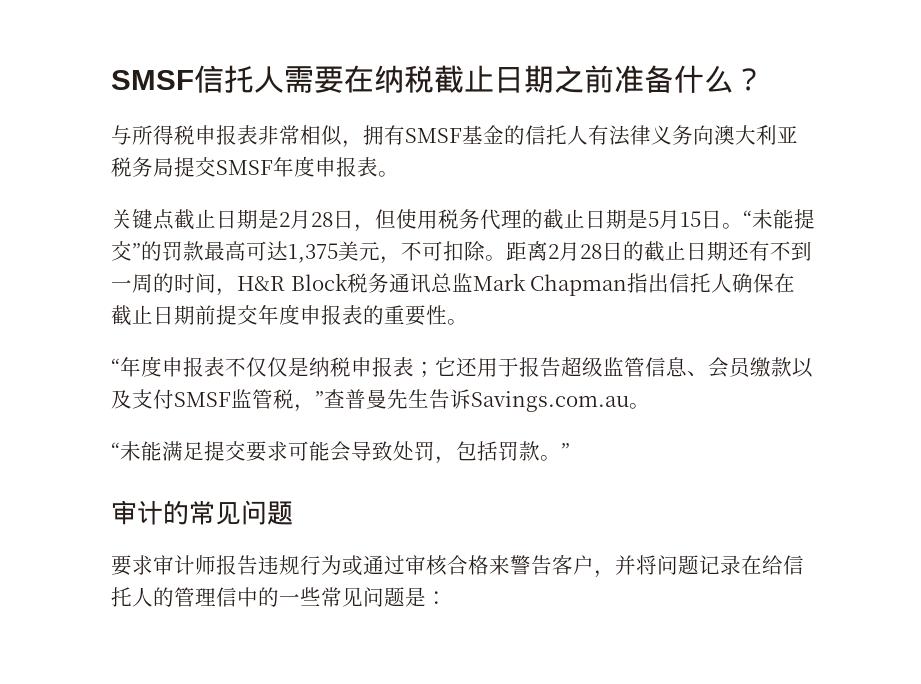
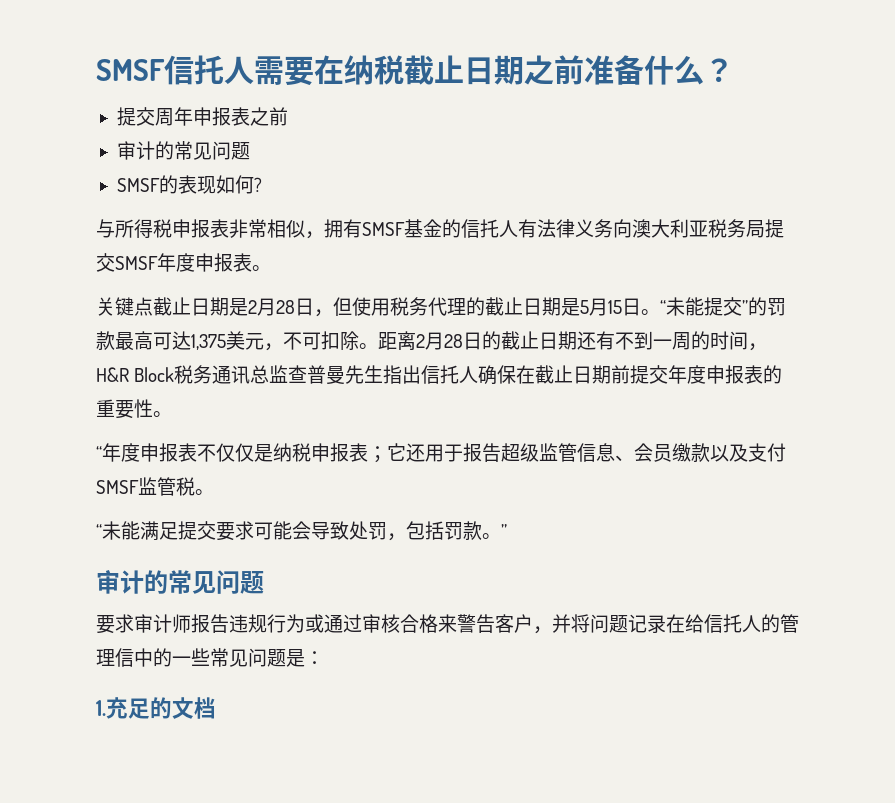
+ 提交周年申报表之前
+ 审计的常见问题
+ SMSF的表现如何?
- 距离2月28日的截止日期还有不到一周的时间，H&R Block税务通讯总监Mark Chapman指出信托人确保在截止日期前提交年度申报表的重要性。
+ 距离2月28日的截止日期还有不到一周的时间，H&R Block税务通讯总监查普曼先生指出信托人确保在截止日期前提交年度申报表的重要性。
- “年度申报表不仅仅是纳税申报表；它还用于报告超级监管信息、会员缴款以及支付SMSF监管税，”查普曼先生告诉Savings.com.au。
+ “年度申报表不仅仅是纳税申报表；它还用于报告超级监管信息、会员缴款以及支付SMSF监管税。
+ 1.充足的文档

